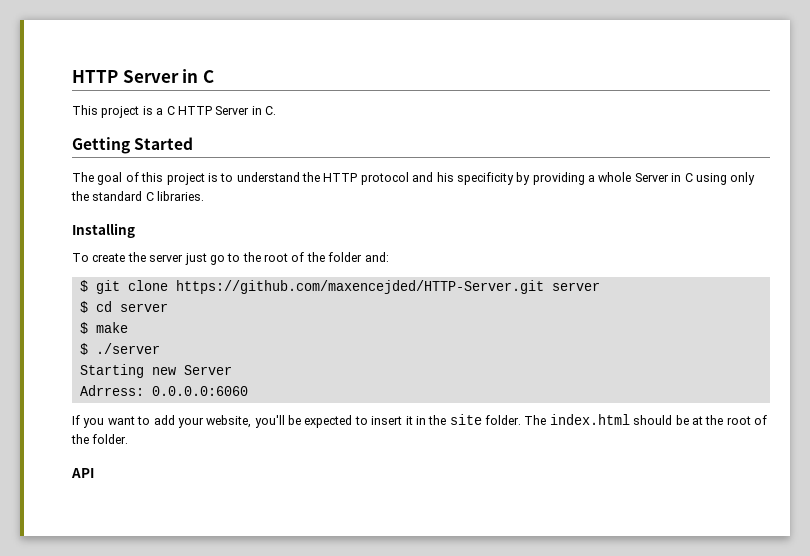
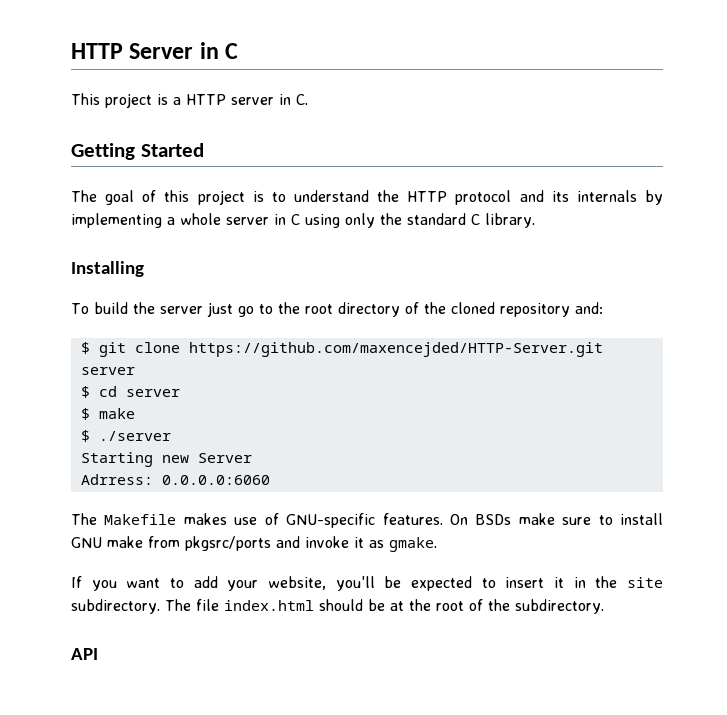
- This project is a C HTTP Server in C.
+ This project is a HTTP server in C.
- The goal of this project is to understand the HTTP protocol and his specificity by providing a whole Server in C using only the standard C libraries.
+ The goal of this project is to understand the HTTP protocol and its internals by implementing a whole server in C using only the standard C library.
- To create the server just go to the root of the folder and:
+ To build the server just go to the root directory of the cloned repository and:
+ The Makefile makes use of GNU-specific features. On BSDs make sure to install GNU make from pkgsrc/ports and invoke it as gmake.
- If you want to add your website, you'll be expected to insert it in the site folder. The index.html should be at the root of the folder.
+ If you want to add your website, you'll be expected to insert it in the site subdirectory. The file index.html should be at the root of the subdirectory.

